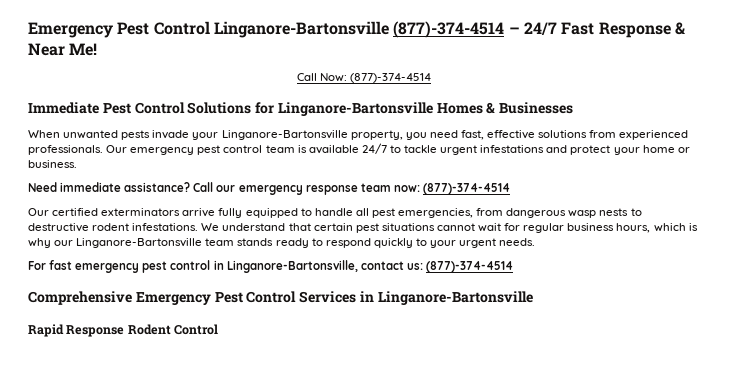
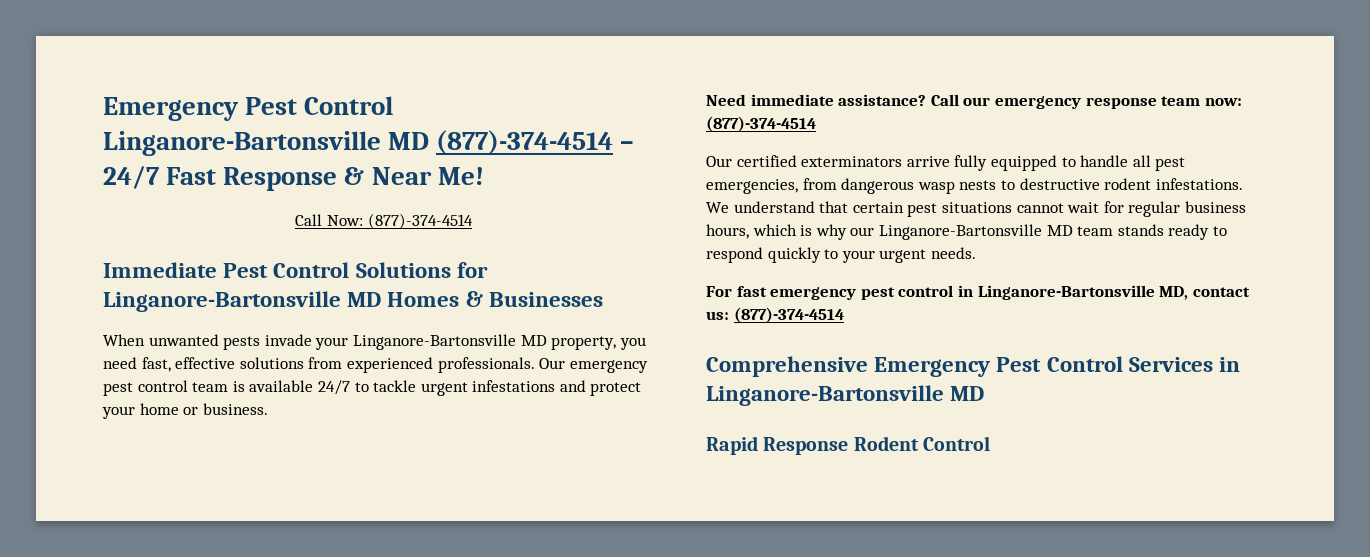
- Emergency Pest Control Linganore-Bartonsville (877)-374-4514 – 24/7 Fast Response & Near Me!
+ Emergency Pest Control Linganore-Bartonsville MD (877)-374-4514 – 24/7 Fast Response & Near Me!
- Immediate Pest Control Solutions for Linganore-Bartonsville Homes & Businesses
+ Immediate Pest Control Solutions for Linganore-Bartonsville MD Homes & Businesses
- When unwanted pests invade your Linganore-Bartonsville property, you need fast, effective solutions from experienced professionals.
+ When unwanted pests invade your Linganore-Bartonsville MD property, you need fast, effective solutions from experienced professionals.
- We understand that certain pest situations cannot wait for regular business hours, which is why our Linganore-Bartonsville team stands ready to respond quickly to your urgent needs.
+ We understand that certain pest situations cannot wait for regular business hours, which is why our Linganore-Bartonsville MD team stands ready to respond quickly to your urgent needs.
- For fast emergency pest control in Linganore-Bartonsville, contact us: (877)-374-4514
+ For fast emergency pest control in Linganore-Bartonsville MD, contact us: (877)-374-4514
- Comprehensive Emergency Pest Control Services in Linganore-Bartonsville
+ Comprehensive Emergency Pest Control Services in Linganore-Bartonsville MD

